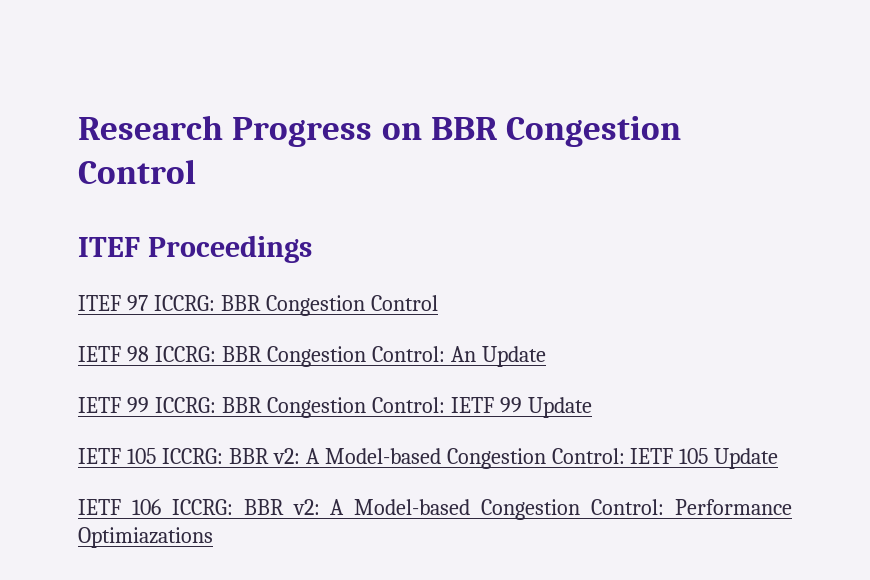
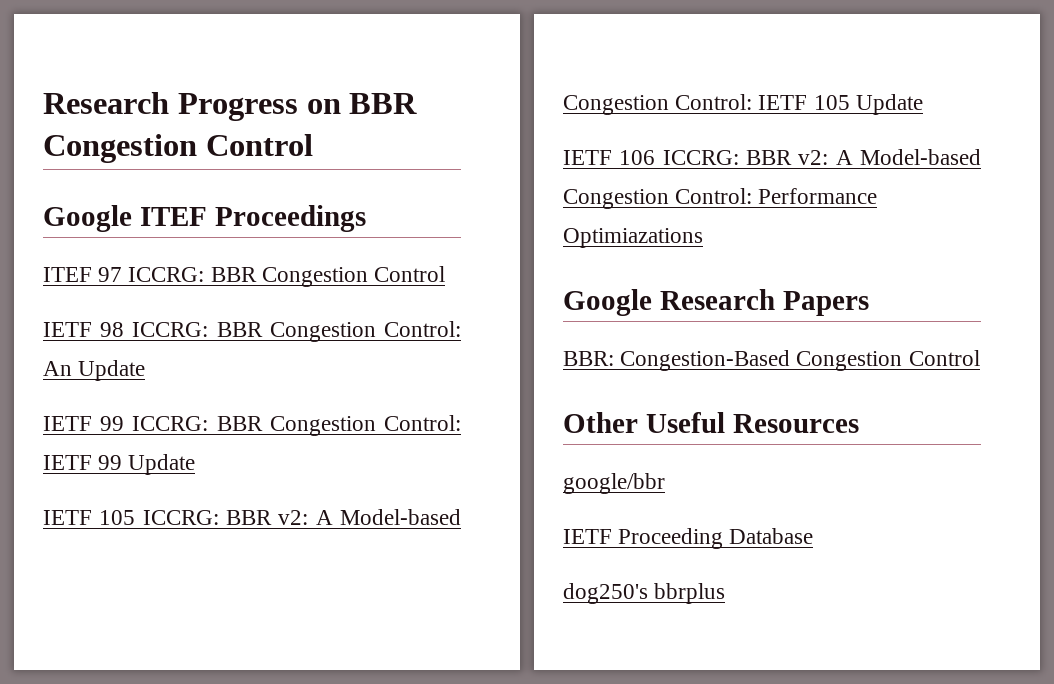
- ITEF Proceedings
+ Google ITEF Proceedings
+ Google Research Papers
+ BBR: Congestion-Based Congestion Control
+ Other Useful Resources
+ google/bbr
+ IETF Proceeding Database
+ dog250's bbrplus

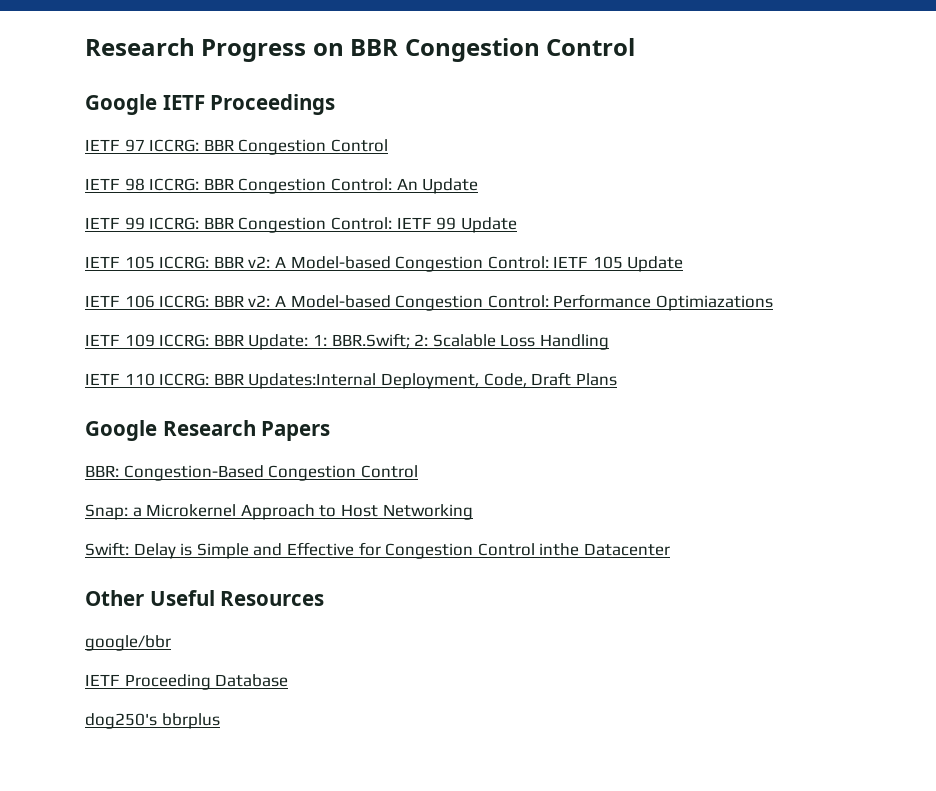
- Google ITEF Proceedings
+ Google IETF Proceedings
- ITEF 97 ICCRG: BBR Congestion Control
+ IETF 97 ICCRG: BBR Congestion Control
+ IETF 109 ICCRG: BBR Update: 1: BBR.Swift; 2: Scalable Loss Handling
+ IETF 110 ICCRG: BBR Updates:Internal Deployment, Code, Draft Plans
+ Snap: a Microkernel Approach to Host Networking
+ Swift: Delay is Simple and Effective for Congestion Control inthe Datacenter

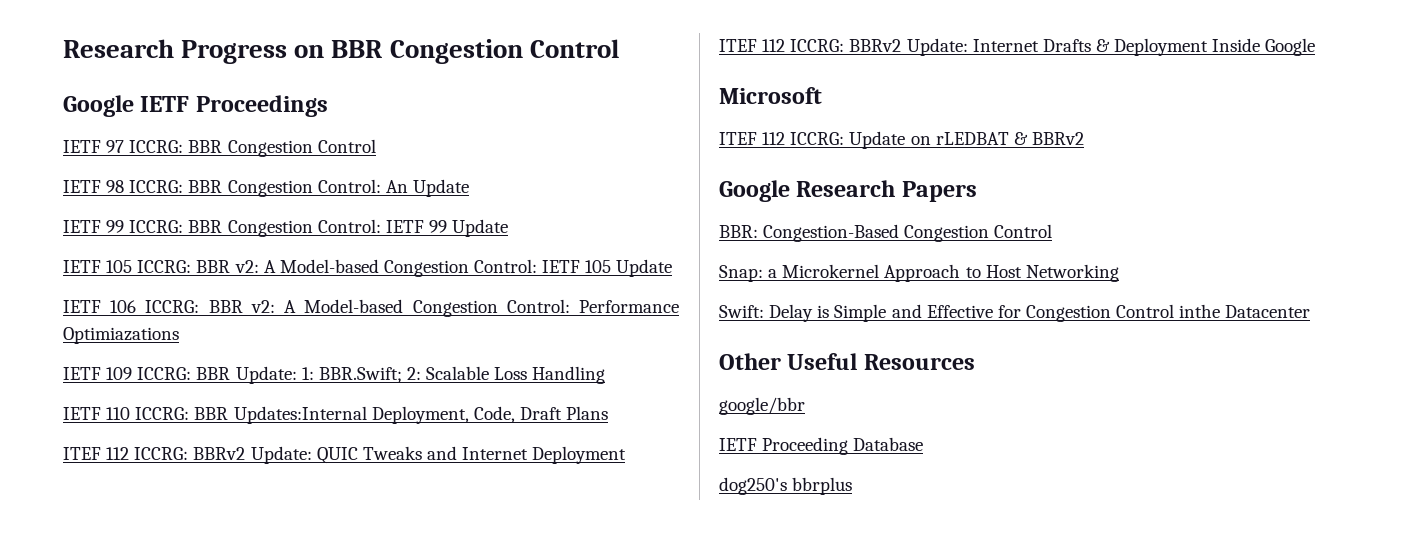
+ ITEF 112 ICCRG: BBRv2 Update: QUIC Tweaks and Internet Deployment
+ ITEF 112 ICCRG: BBRv2 Update: Internet Drafts & Deployment Inside Google
+ Microsoft
+ ITEF 112 ICCRG: Update on rLEDBAT & BBRv2

